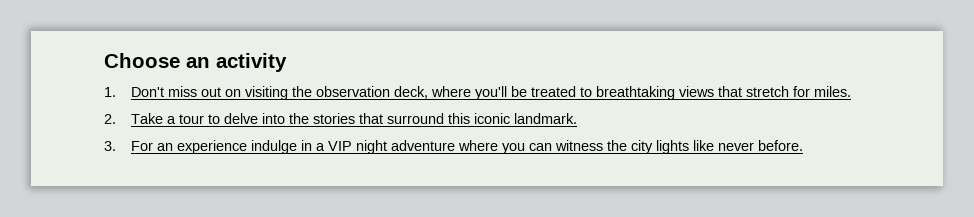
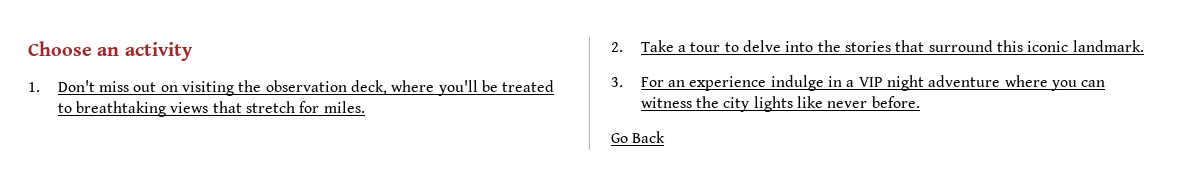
+ Go Back

